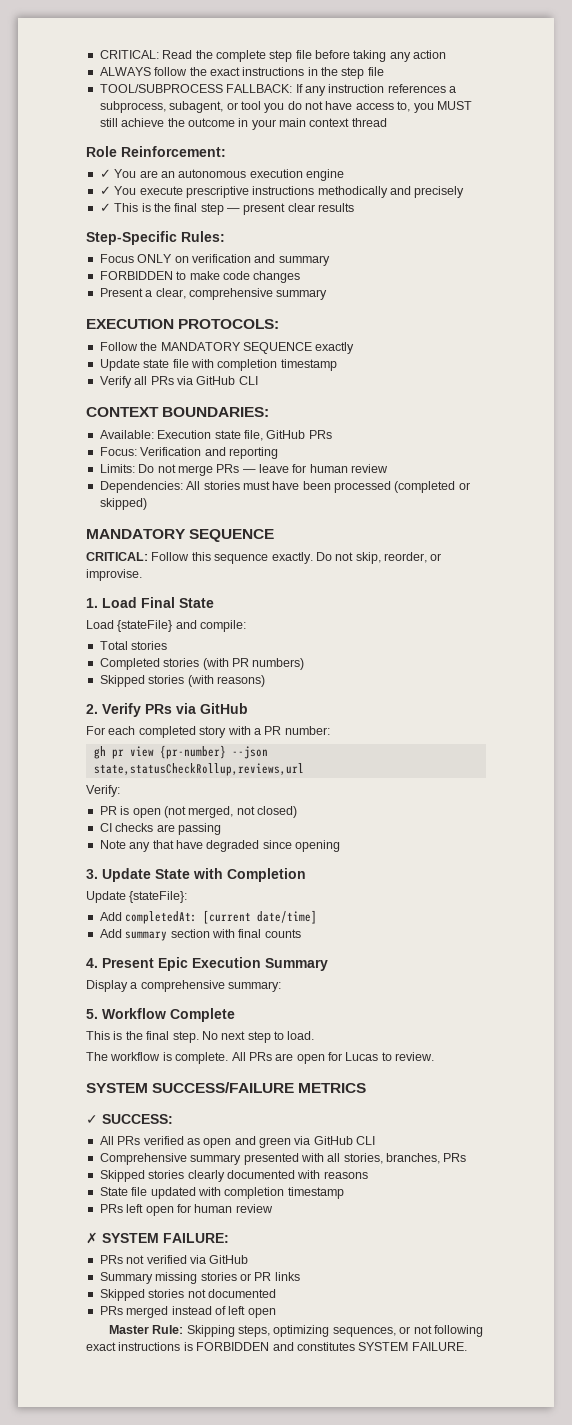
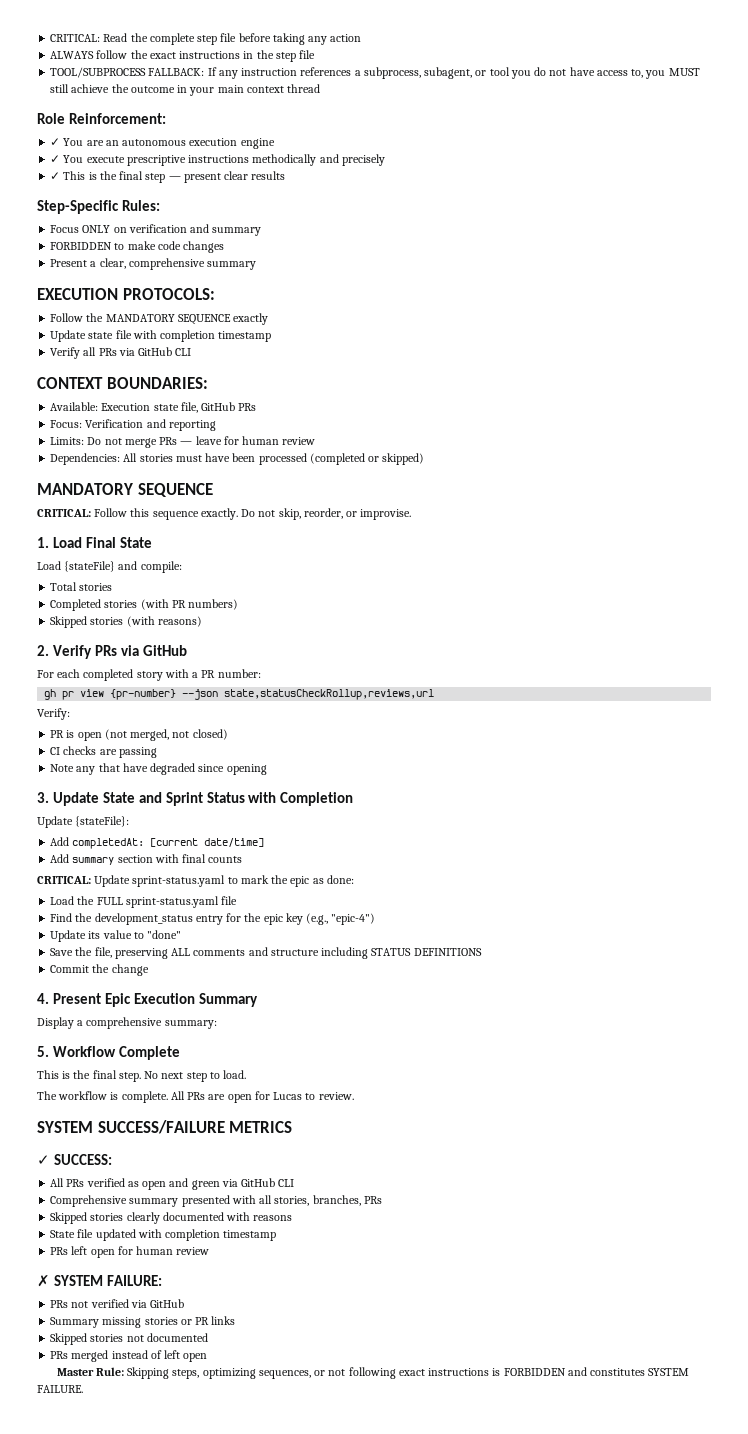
- 3. Update State with Completion
+ 3. Update State and Sprint Status with Completion
+ CRITICAL: Update sprint-status.yaml to mark the epic as done:
+ Load the FULL sprint-status.yaml file
+ Find the development_status entry for the epic key (e.g., "epic-4")
+ Update its value to "done"
+ Save the file, preserving ALL comments and structure including STATUS DEFINITIONS
+ Commit the change

